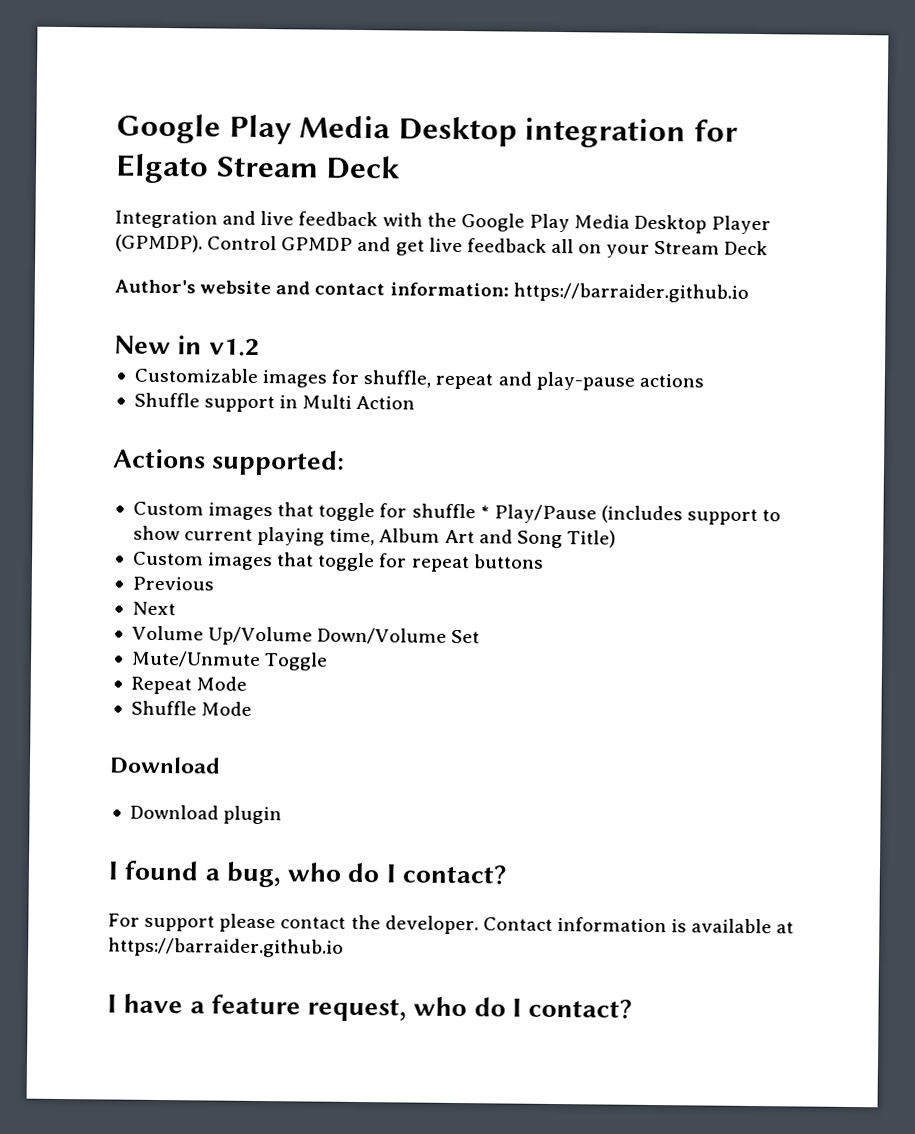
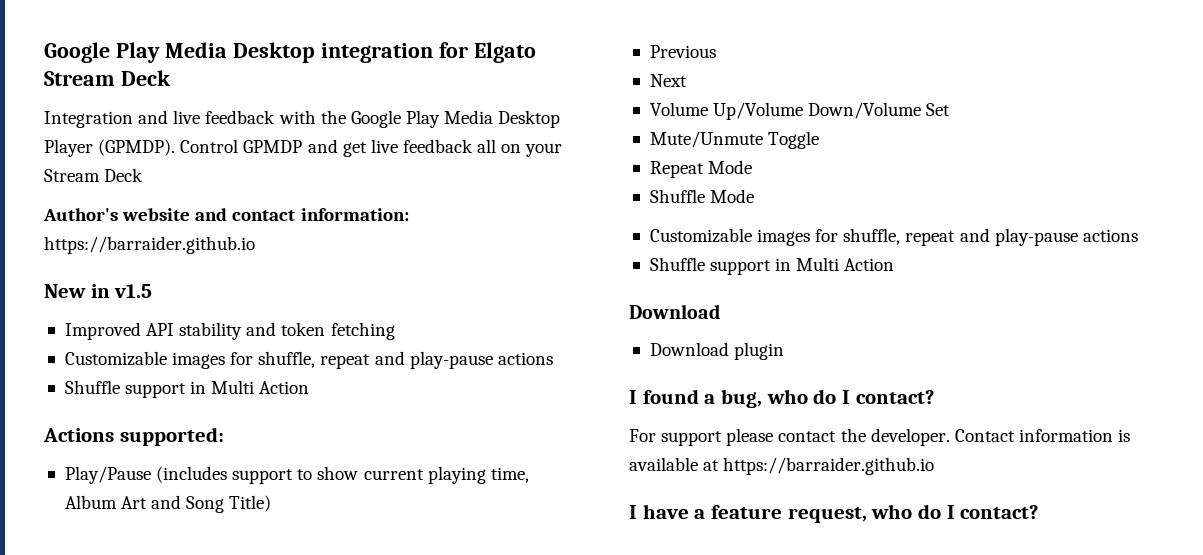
- New in v1.2
+ New in v1.5
+ Improved API stability and token fetching
- Custom images that toggle for shuffle * Play/Pause (includes support to show current playing time, Album Art and Song Title)
+ Play/Pause (includes support to show current playing time, Album Art and Song Title)
- Custom images that toggle for repeat buttons
  Shuffle Mode
+ Customizable images for shuffle, repeat and play-pause actions
+ Shuffle support in Multi Action

